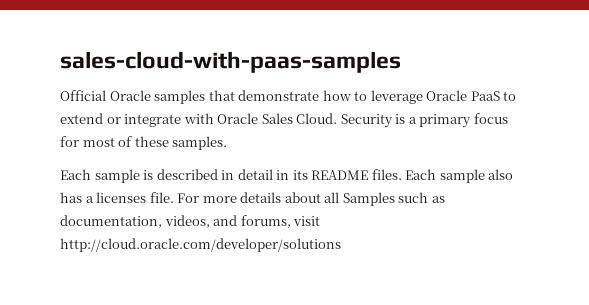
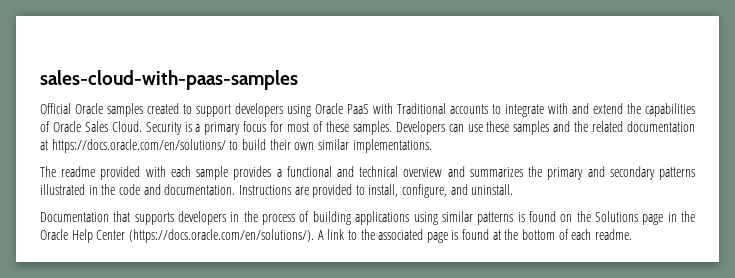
- Official Oracle samples that demonstrate how to leverage Oracle PaaS to extend or integrate with Oracle Sales Cloud.
+ Official Oracle samples created to support developers using Oracle PaaS with Traditional accounts to integrate with and extend the capabilities of Oracle Sales Cloud.
- Security is a primary focus for most of these samples.
- Each sample is described in detail in its README files. Each sample also has a licenses file. For more details about all Samples such as documentation, videos, and forums, visit http://cloud.oracle.com/developer/solutions
+ Security is a primary focus for most of these samples. Developers can use these samples and the related documentation at https://docs.oracle.com/en/solutions/ to build their own similar implementations.
+ The readme provided with each sample provides a functional and technical overview and summarizes the primary and secondary patterns illustrated in the code and documentation. Instructions are provided to install, configure, and uninstall.
+ Documentation that supports developers in the process of building applications using similar patterns is found on the Solutions page in the Oracle Help Center (https://docs.oracle.com/en/solutions/). A link to the associated page is found at the bottom of each readme.

